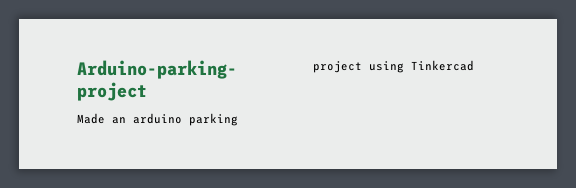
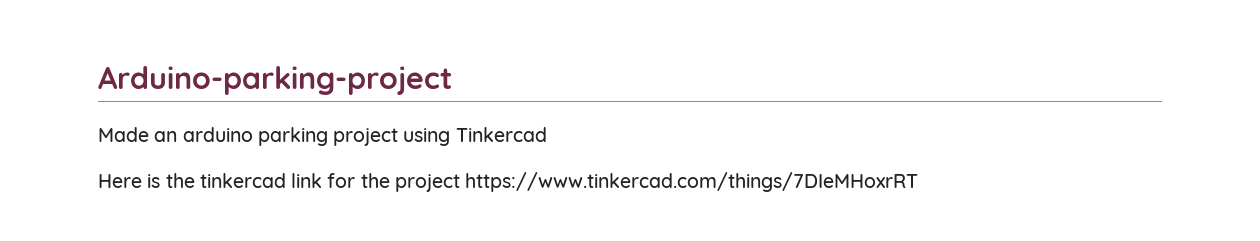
+ Here is the tinkercad link for the project https://www.tinkercad.com/things/7DIeMHoxrRT

